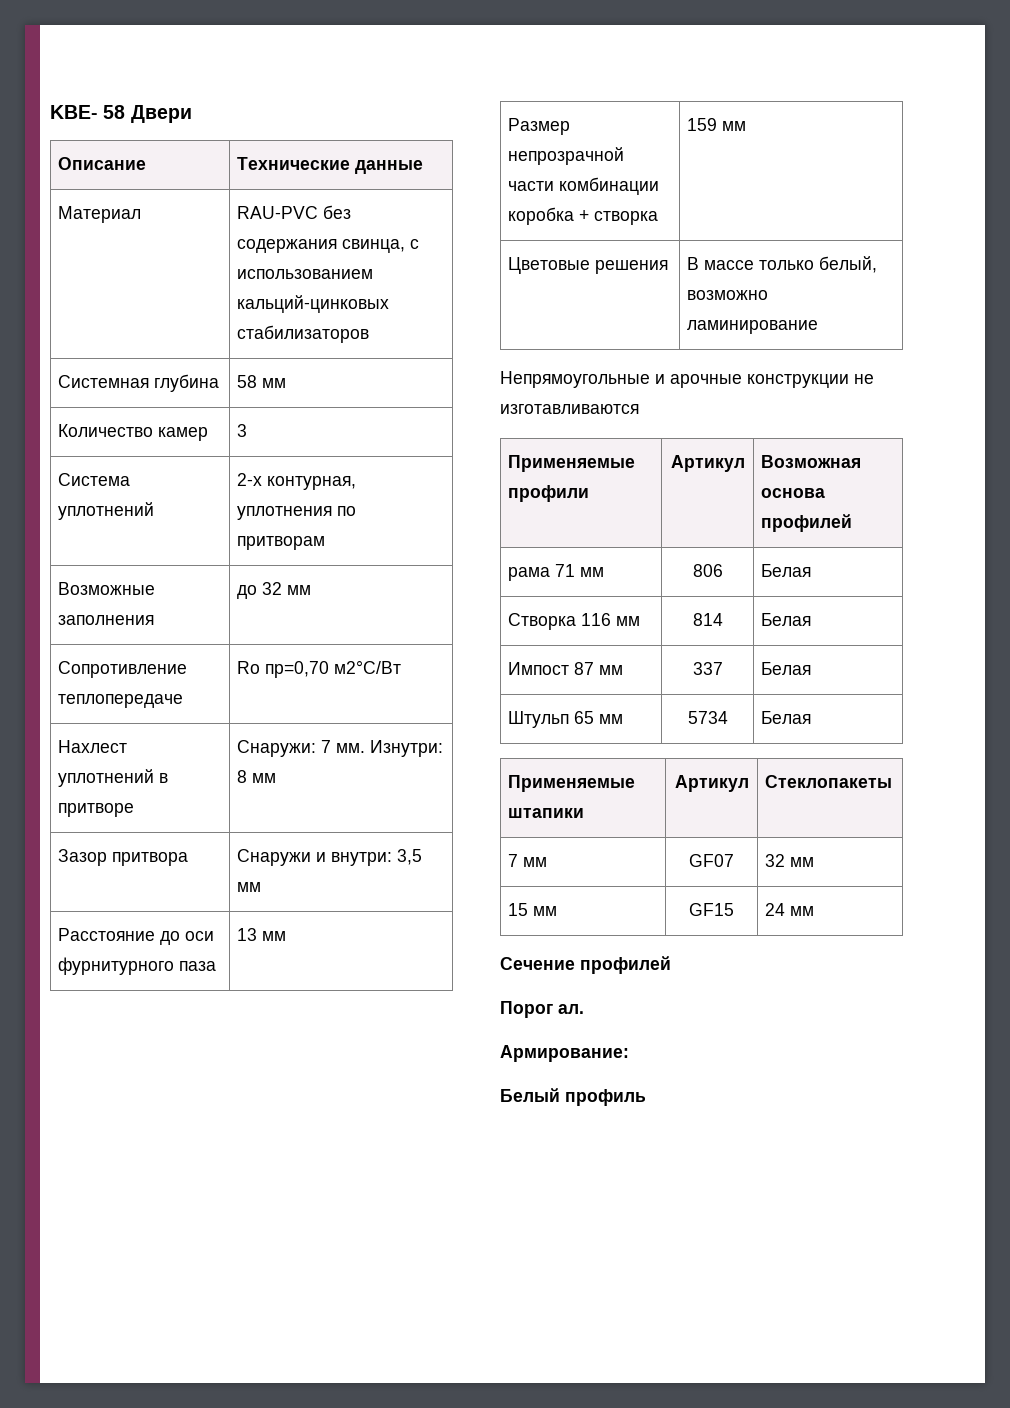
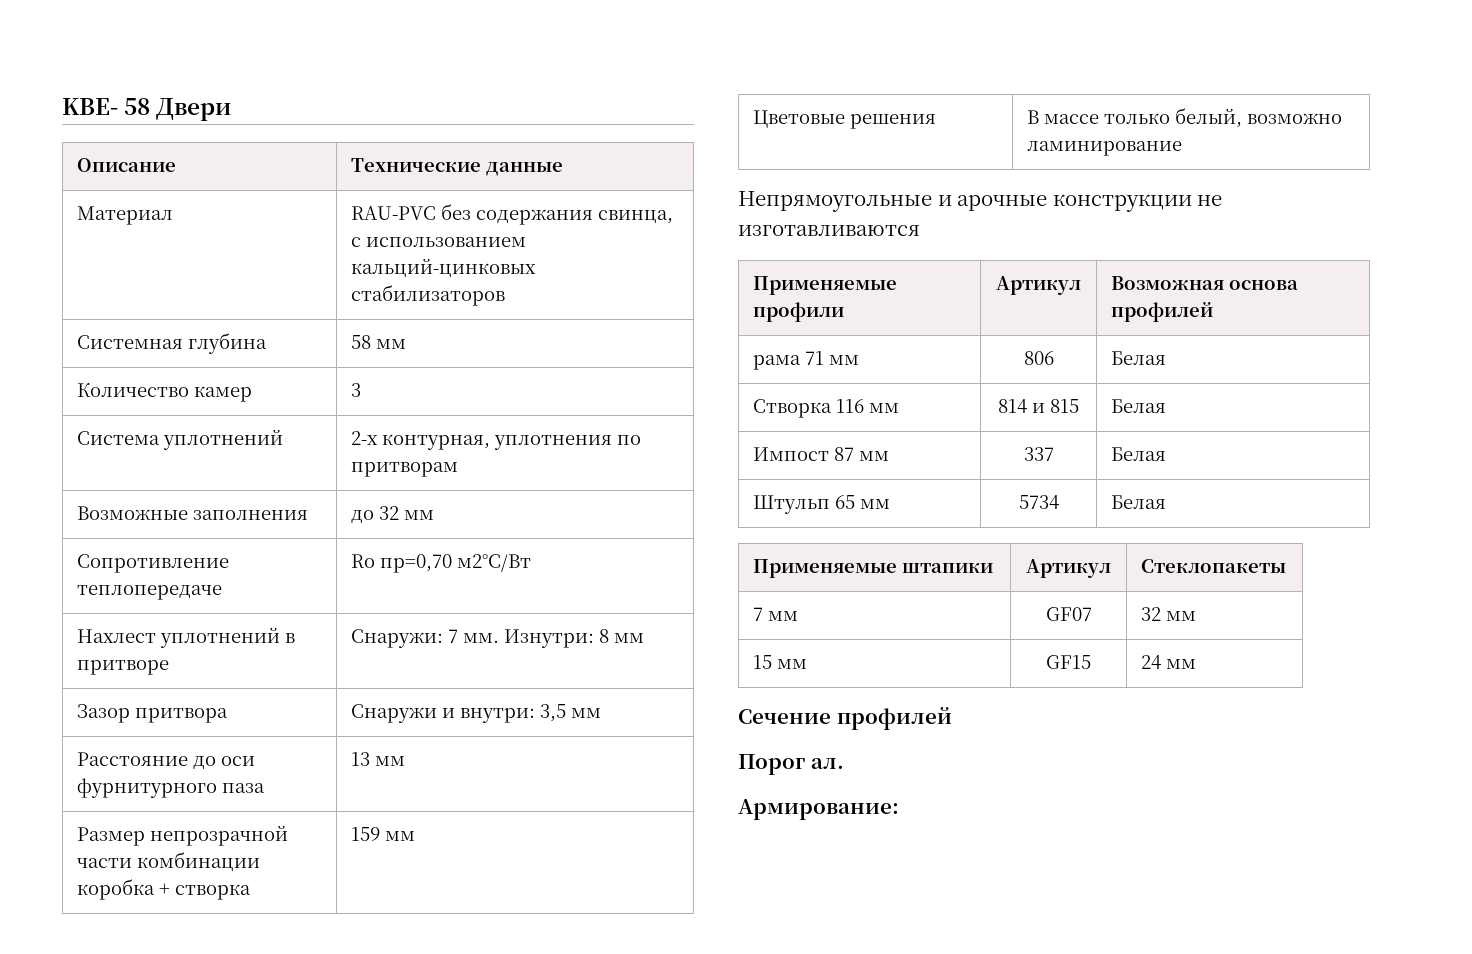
- Створка 116 мм | 814 | Белая
+ Створка 116 мм | 814 и 815 | Белая
- Белый профиль

